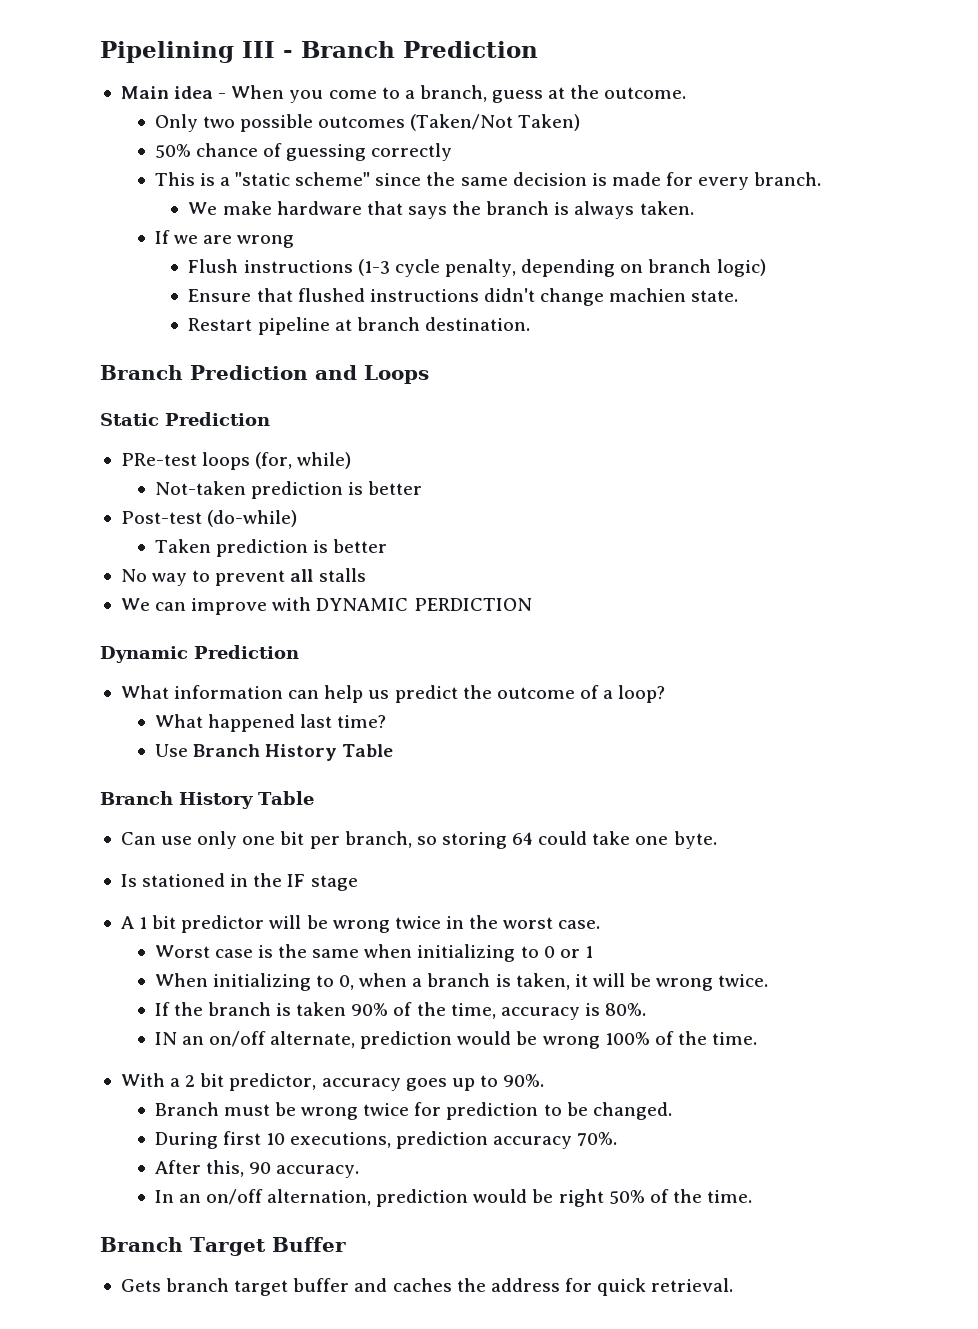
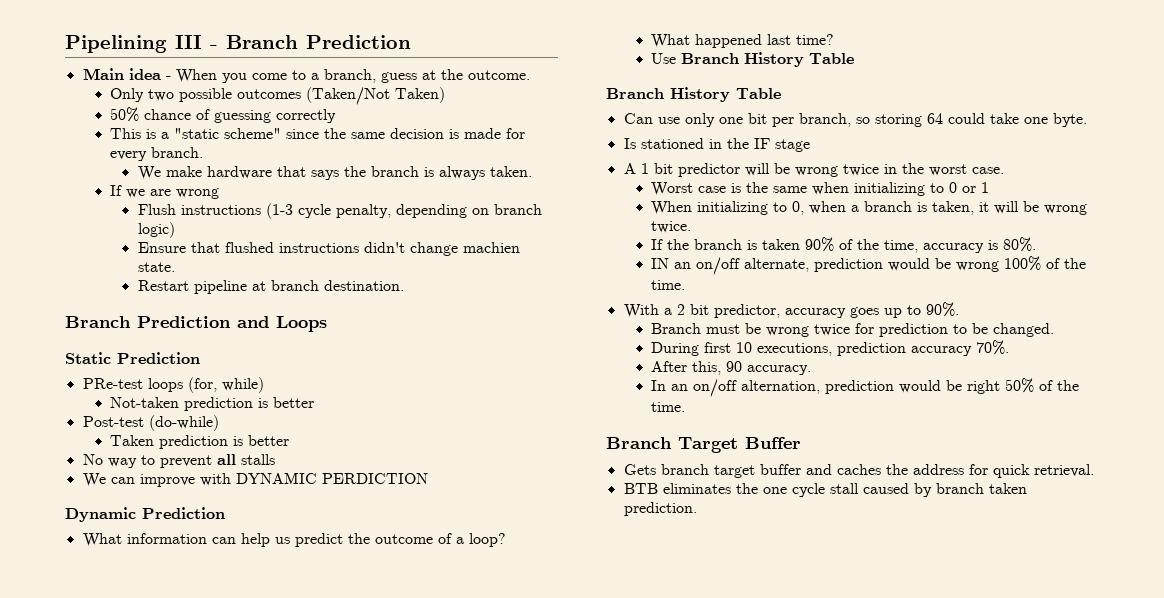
+ BTB eliminates the one cycle stall caused by branch taken prediction.

